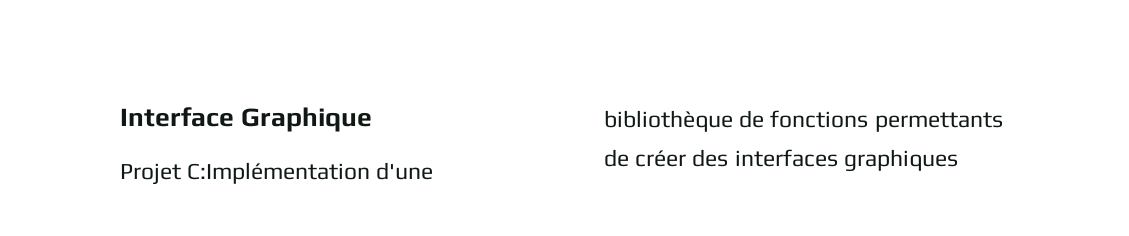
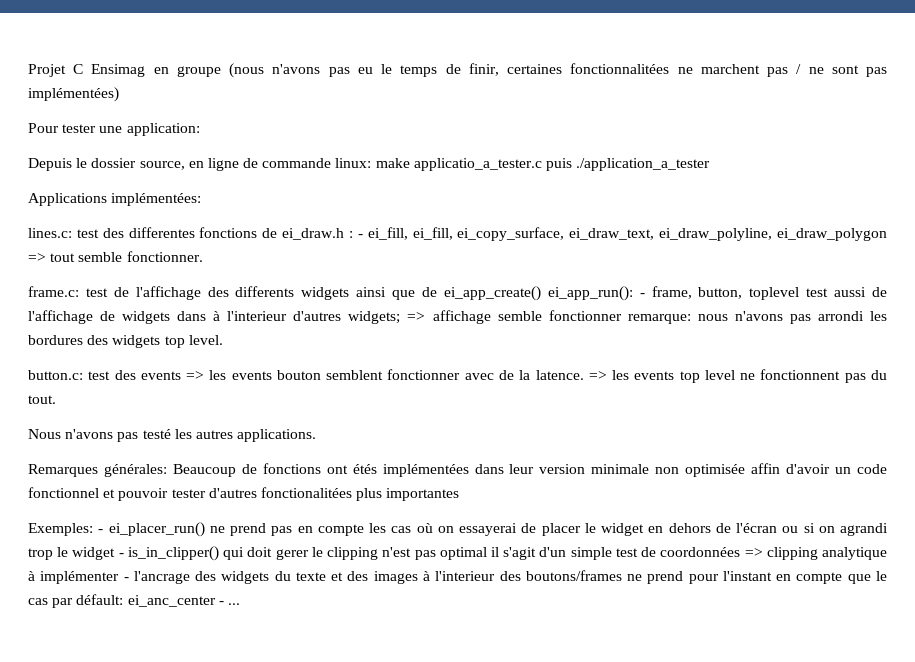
- Interface Graphique
- Projet C:Implémentation d'une bibliothèque de fonctions permettants de créer des interfaces graphiques
+ Projet C Ensimag en groupe (nous n'avons pas eu le temps de finir, certaines fonctionnalitées ne marchent pas / ne sont pas implémentées)
+ Pour tester une application:
+ Depuis le dossier source, en ligne de commande linux: make applicatio_a_tester.c puis ./application_a_tester
+ Applications implémentées:
+ lines.c: test des differentes fonctions de ei_draw.h : - ei_fill, ei_fill, ei_copy_surface, ei_draw_text, ei_draw_polyline, ei_draw_polygon => tout semble fonctionner.
+ frame.c: test de l'affichage des differents widgets ainsi que de ei_app_create() ei_app_run(): - frame, button, toplevel test aussi de l'affichage de widgets dans à l'interieur d'autres widgets; => affichage semble fonctionner remarque: nous n'avons pas arrondi les bordures des widgets top level.
+ button.c: test des events => les events bouton semblent fonctionner avec de la latence. => les events top level ne fonctionnent pas du tout.
+ Nous n'avons pas testé les autres applications.
+ Remarques générales: Beaucoup de fonctions ont étés implémentées dans leur version minimale non optimisée affin d'avoir un code fonctionnel et pouvoir tester d'autres fonctionalitées plus importantes
+ Exemples: - ei_placer_run() ne prend pas en compte les cas où on essayerai de placer le widget en dehors de l'écran ou si on agrandi trop le widget - is_in_clipper() qui doit gerer le clipping n'est pas optimal il s'agit d'un simple test de coordonnées => clipping analytique à implémenter - l'ancrage des widgets du texte et des images à l'interieur des boutons/frames ne prend pour l'instant en compte que le cas par défault: ei_anc_center - ...

